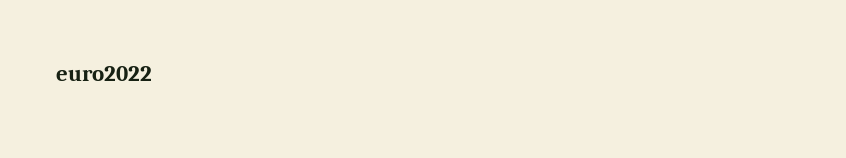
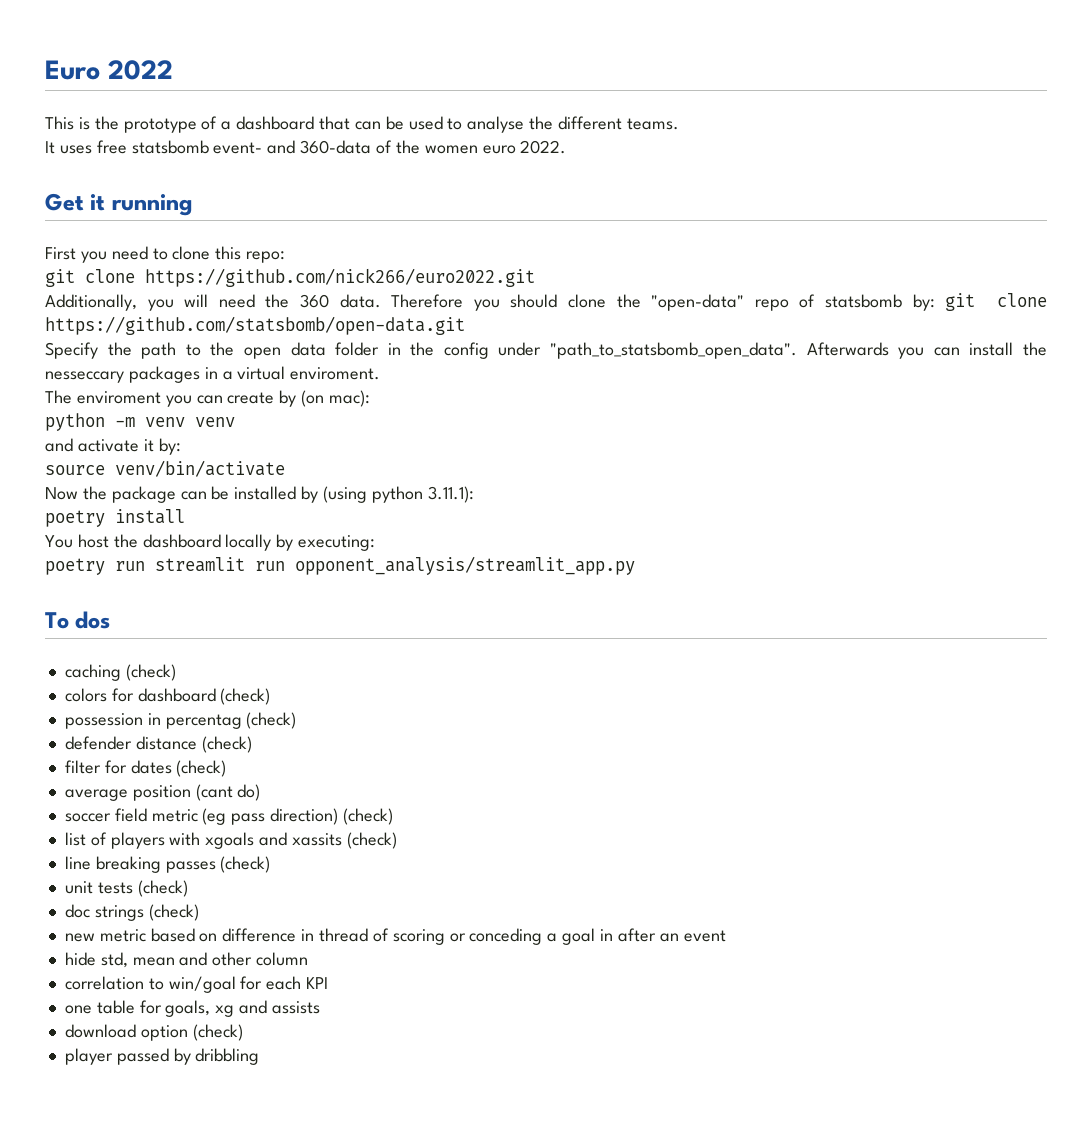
- euro2022
+ Euro 2022
+ This is the prototype of a dashboard that can be used to analyse the different teams.
+ It uses free statsbomb event- and 360-data of the women euro 2022.
+ Get it running
+ First you need to clone this repo:
+ git clone https://github.com/nick266/euro2022.git
+ Additionally, you will need the 360 data. Therefore you should clone the "open-data" repo of statsbomb by: git clone https://github.com/statsbomb/open-data.git
+ Specify the path to the open data folder in the config under "path_to_statsbomb_open_data". Afterwards you can install the nesseccary packages in a virtual enviroment.
+ The enviroment you can create by (on mac):
+ python -m venv venv
+ and activate it by:
+ source venv/bin/activate
+ Now the package can be installed by (using python 3.11.1):
+ poetry install
+ You host the dashboard locally by executing:
+ poetry run streamlit run opponent_analysis/streamlit_app.py
+ To dos
+ caching (check)
+ colors for dashboard (check)
+ possession in percentag (check)
+ defender distance (check)
+ filter for dates (check)
+ average position (cant do)
+ soccer field metric (eg pass direction) (check)
+ list of players with xgoals and xassits (check)
+ line breaking passes (check)
+ unit tests (check)
+ doc strings (check)
+ new metric based on difference in thread of scoring or conceding a goal in after an event
+ hide std, mean and other column
+ correlation to win/goal for each KPI
+ one table for goals, xg and assists
+ download option (check)
+ player passed by dribbling

